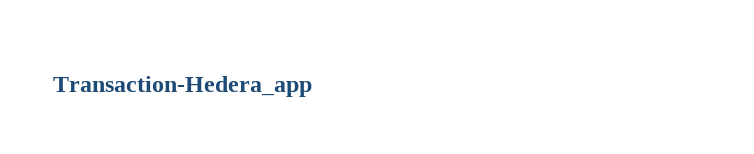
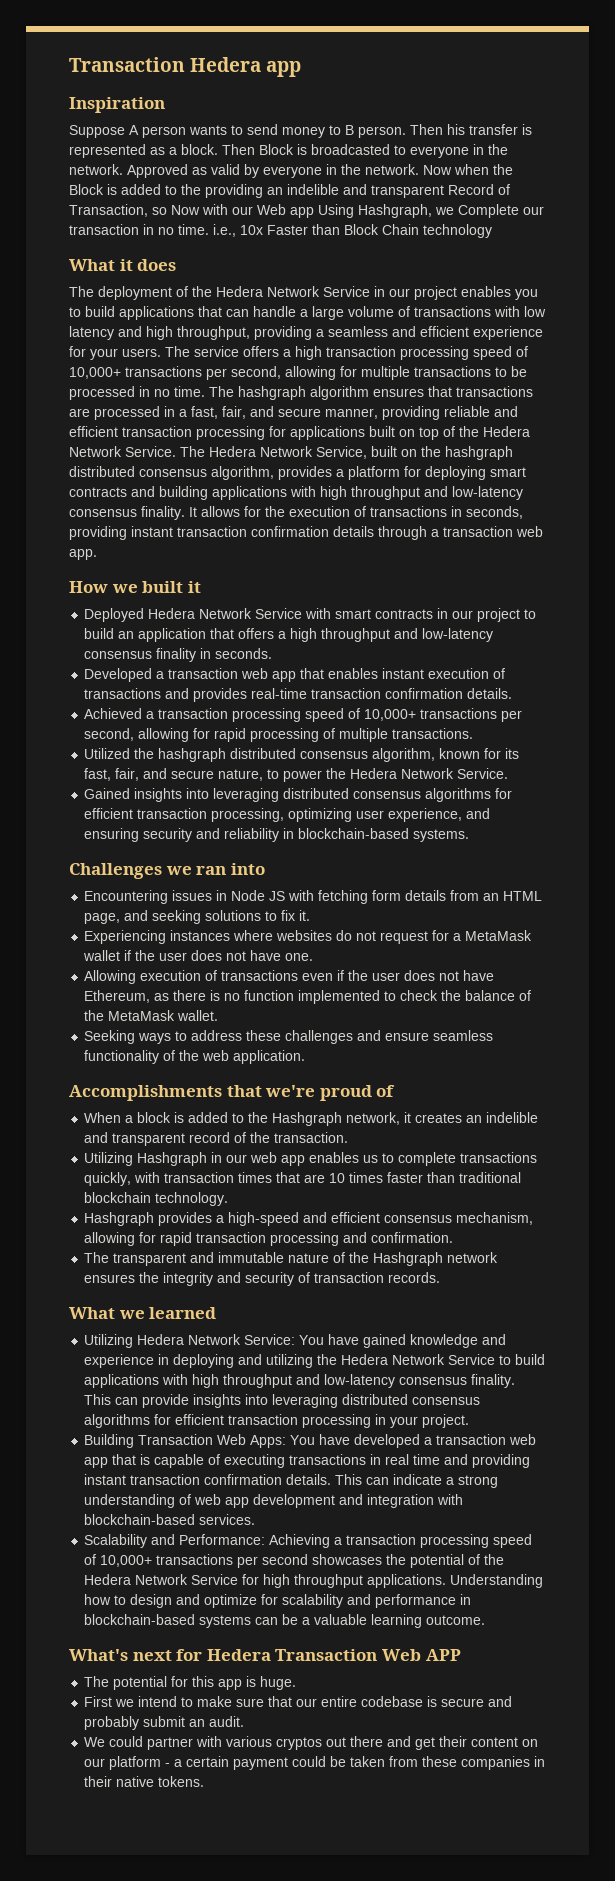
- Transaction-Hedera_app
+ Transaction Hedera app
+ Inspiration
+ Suppose A person wants to send money to B person. Then his transfer is represented as a block. Then Block is broadcasted to everyone in the network. Approved as valid by everyone in the network. Now when the Block is added to the providing an indelible and transparent Record of Transaction, so Now with our Web app Using Hashgraph, we Complete our transaction in no time. i.e., 10x Faster than Block Chain technology
+ What it does
+ The deployment of the Hedera Network Service in our project enables you to build applications that can handle a large volume of transactions with low latency and high throughput, providing a seamless and efficient experience for your users. The service offers a high transaction processing speed of 10,000+ transactions per second, allowing for multiple transactions to be processed in no time. The hashgraph algorithm ensures that transactions are processed in a fast, fair, and secure manner, providing reliable and efficient transaction processing for applications built on top of the Hedera Network Service. The Hedera Network Service, built on the hashgraph distributed consensus algorithm, provides a platform for deploying smart contracts and building applications with high throughput and low-latency consensus finality. It allows for the execution of transactions in seconds, providing instant transaction confirmation details through a transaction web app.
+ How we built it
+ Deployed Hedera Network Service with smart contracts in our project to build an application that offers a high throughput and low-latency consensus finality in seconds.
+ Developed a transaction web app that enables instant execution of transactions and provides real-time transaction confirmation details.
+ Achieved a transaction processing speed of 10,000+ transactions per second, allowing for rapid processing of multiple transactions.
+ Utilized the hashgraph distributed consensus algorithm, known for its fast, fair, and secure nature, to power the Hedera Network Service.
+ Gained insights into leveraging distributed consensus algorithms for efficient transaction processing, optimizing user experience, and ensuring security and reliability in blockchain-based systems.
+ Challenges we ran into
+ Encountering issues in Node JS with fetching form details from an HTML page, and seeking solutions to fix it.
+ Experiencing instances where websites do not request for a MetaMask wallet if the user does not have one.
+ Allowing execution of transactions even if the user does not have Ethereum, as there is no function implemented to check the balance of the MetaMask wallet.
+ Seeking ways to address these challenges and ensure seamless functionality of the web application.
+ Accomplishments that we're proud of
+ When a block is added to the Hashgraph network, it creates an indelible and transparent record of the transaction.
+ Utilizing Hashgraph in our web app enables us to complete transactions quickly, with transaction times that are 10 times faster than traditional blockchain technology.
+ Hashgraph provides a high-speed and efficient consensus mechanism, allowing for rapid transaction processing and confirmation.
+ The transparent and immutable nature of the Hashgraph network ensures the integrity and security of transaction records.
+ What we learned
+ Utilizing Hedera Network Service: You have gained knowledge and experience in deploying and utilizing the Hedera Network Service to build applications with high throughput and low-latency consensus finality. This can provide insights into leveraging distributed consensus algorithms for efficient transaction processing in your project.
+ Building Transaction Web Apps: You have developed a transaction web app that is capable of executing transactions in real time and providing instant transaction confirmation details. This can indicate a strong understanding of web app development and integration with blockchain-based services.
+ Scalability and Performance: Achieving a transaction processing speed of 10,000+ transactions per second showcases the potential of the Hedera Network Service for high throughput applications. Understanding how to design and optimize for scalability and performance in blockchain-based systems can be a valuable learning outcome.
+ What's next for Hedera Transaction Web APP
+ The potential for this app is huge.
+ First we intend to make sure that our entire codebase is secure and probably submit an audit.
+ We could partner with various cryptos out there and get their content on our platform - a certain payment could be taken from these companies in their native tokens.

